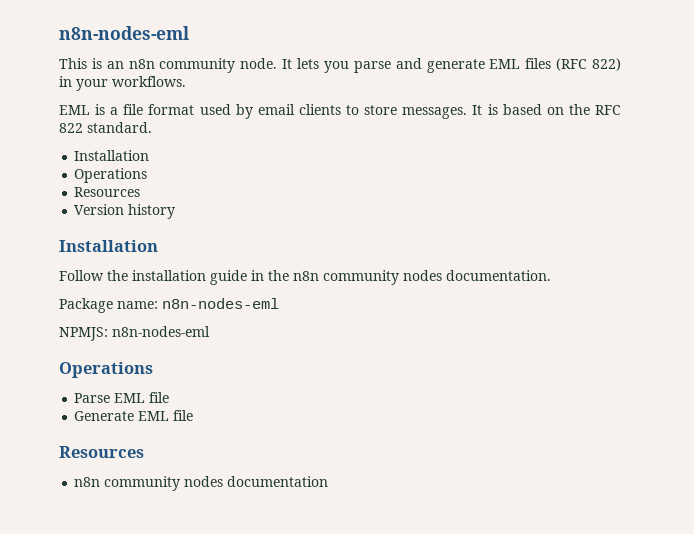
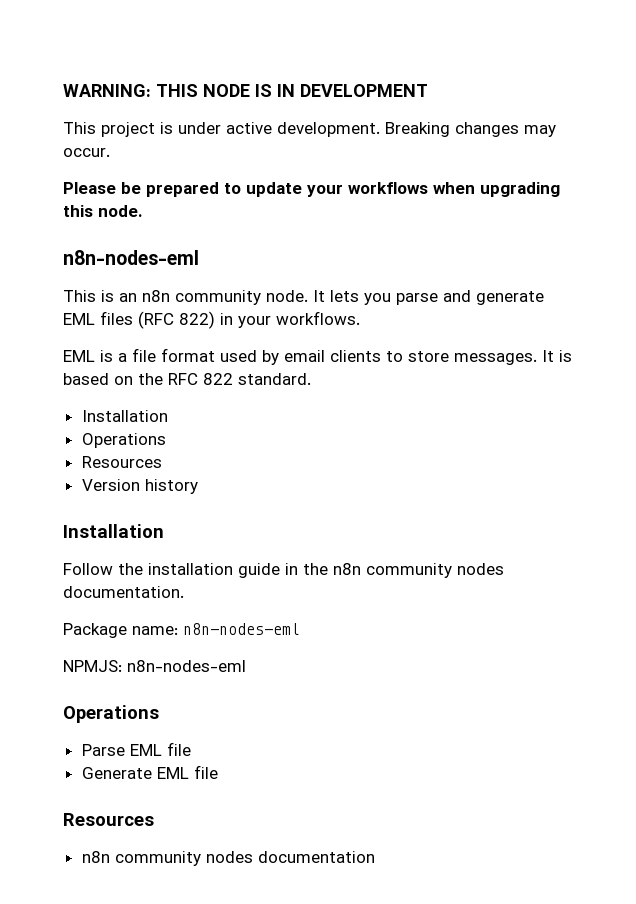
+ WARNING: THIS NODE IS IN DEVELOPMENT
+ This project is under active development. Breaking changes may occur.
+ Please be prepared to update your workflows when upgrading this node.

